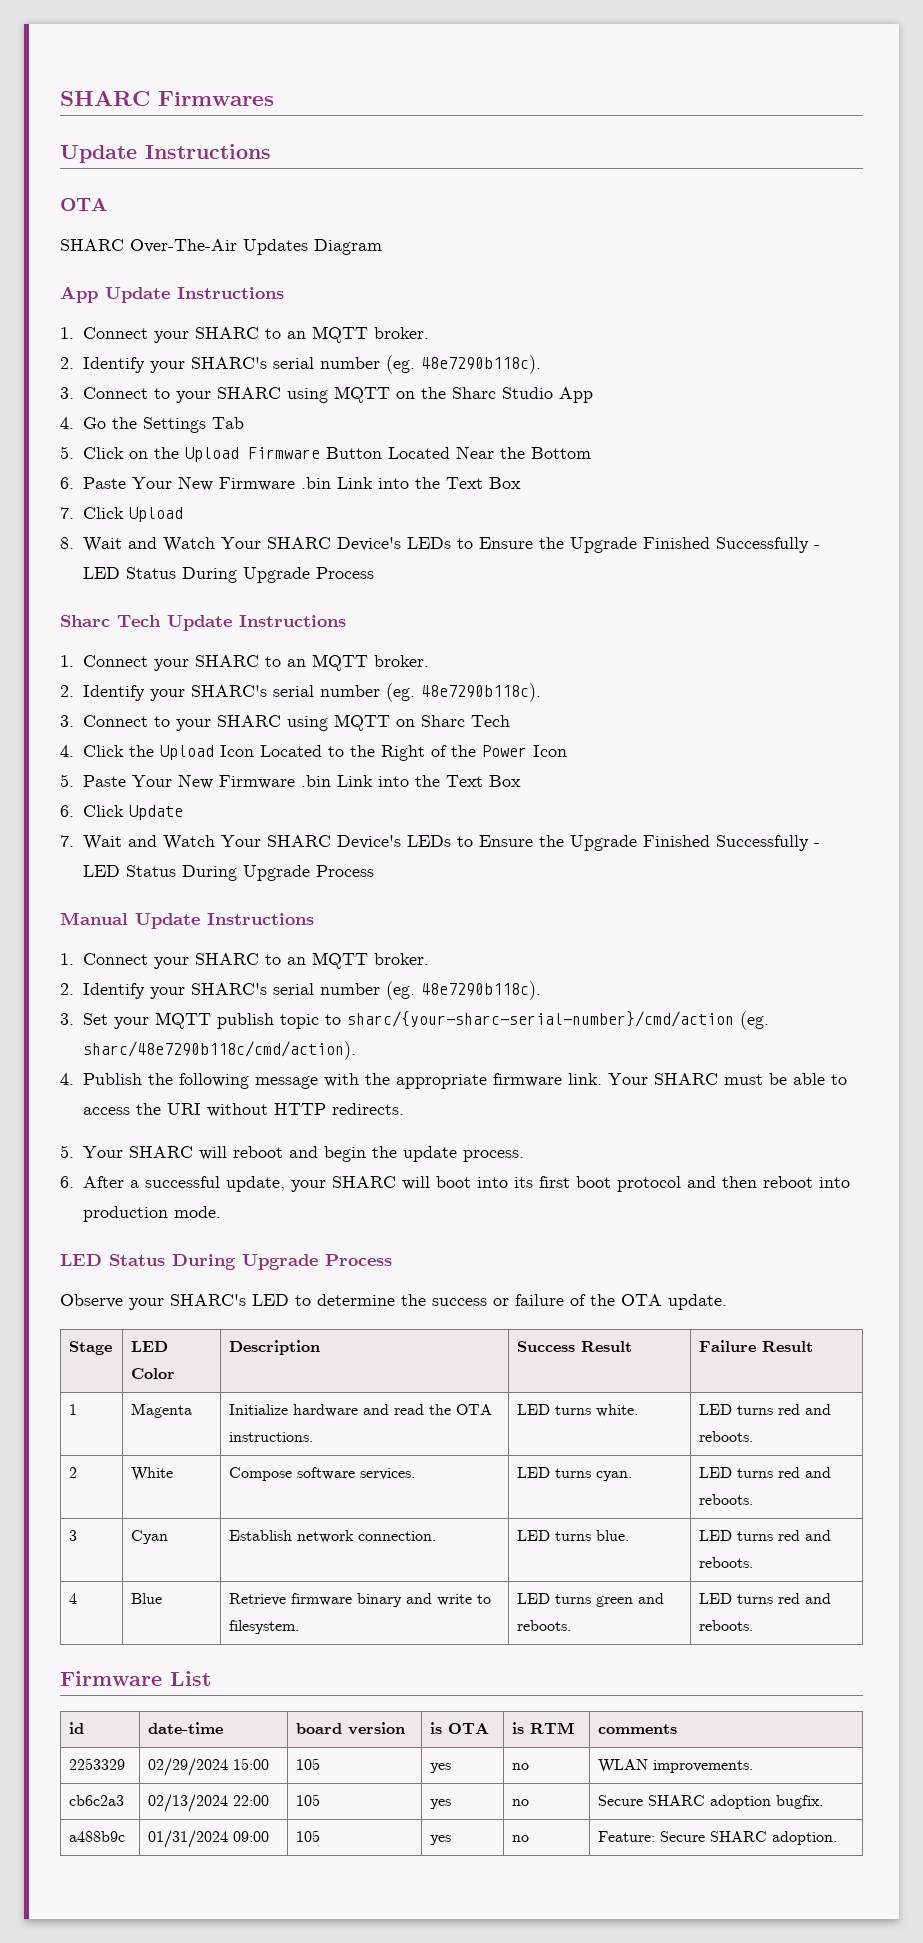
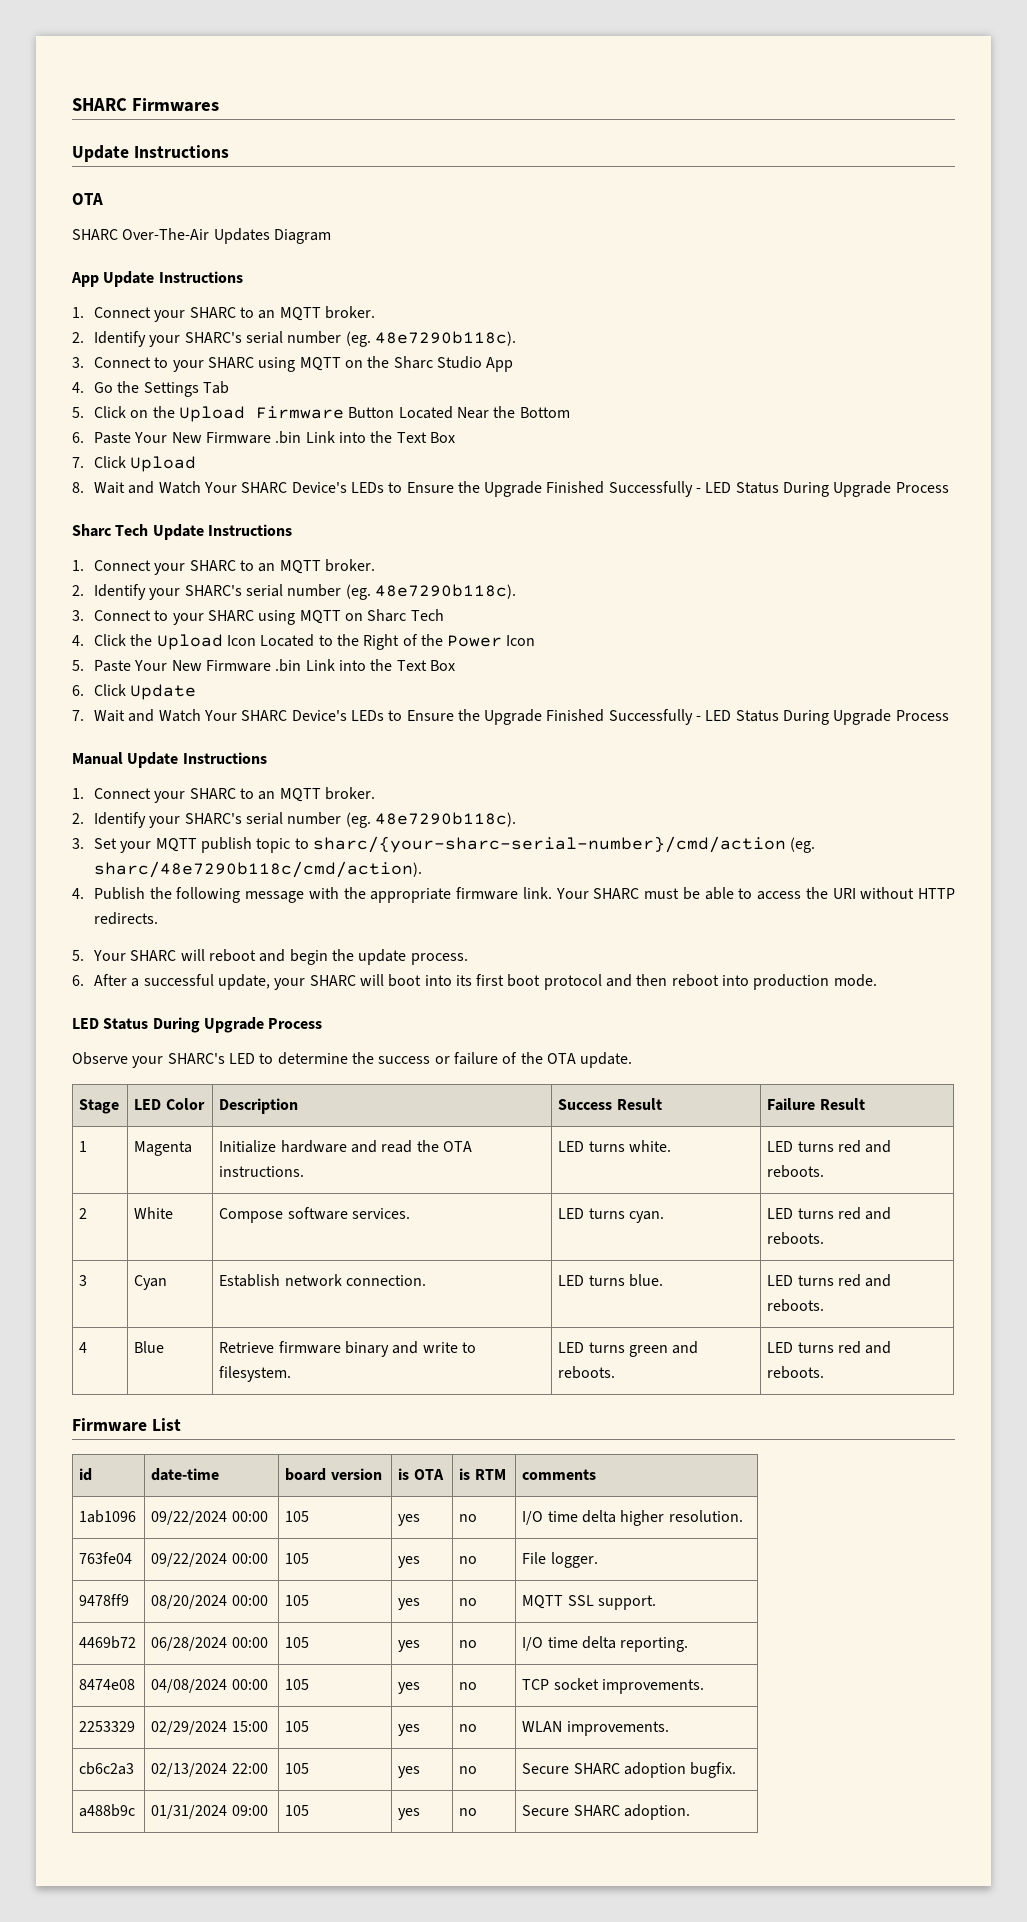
+ 1ab1096 | 09/22/2024 00:00 | 105 | yes | no | I/O time delta higher resolution.
+ 763fe04 | 09/22/2024 00:00 | 105 | yes | no | File logger.
+ 9478ff9 | 08/20/2024 00:00 | 105 | yes | no | MQTT SSL support.
+ 4469b72 | 06/28/2024 00:00 | 105 | yes | no | I/O time delta reporting.
+ 8474e08 | 04/08/2024 00:00 | 105 | yes | no | TCP socket improvements.
- a488b9c | 01/31/2024 09:00 | 105 | yes | no | Feature: Secure SHARC adoption.
+ a488b9c | 01/31/2024 09:00 | 105 | yes | no | Secure SHARC adoption.

